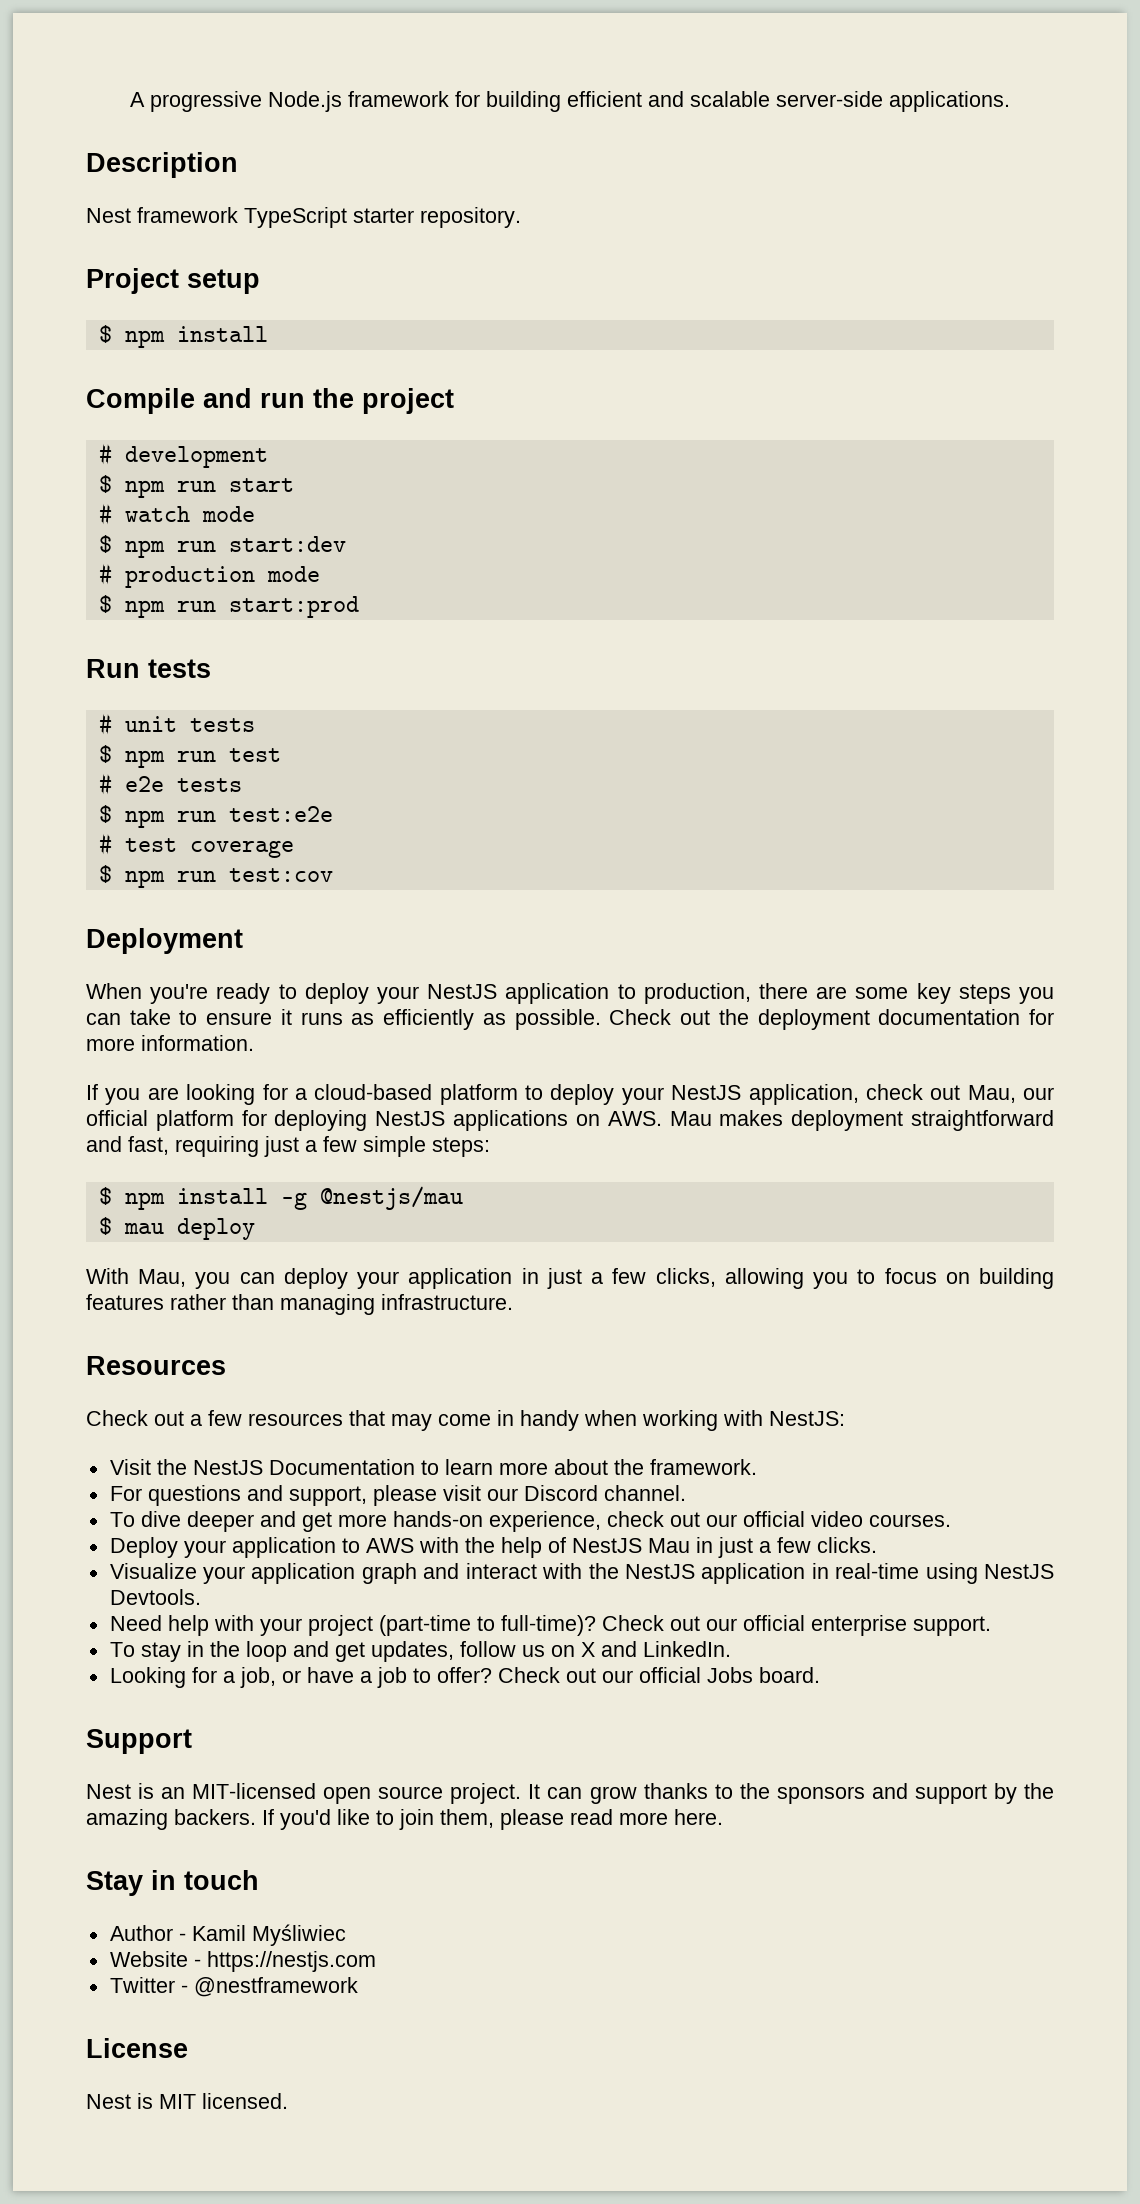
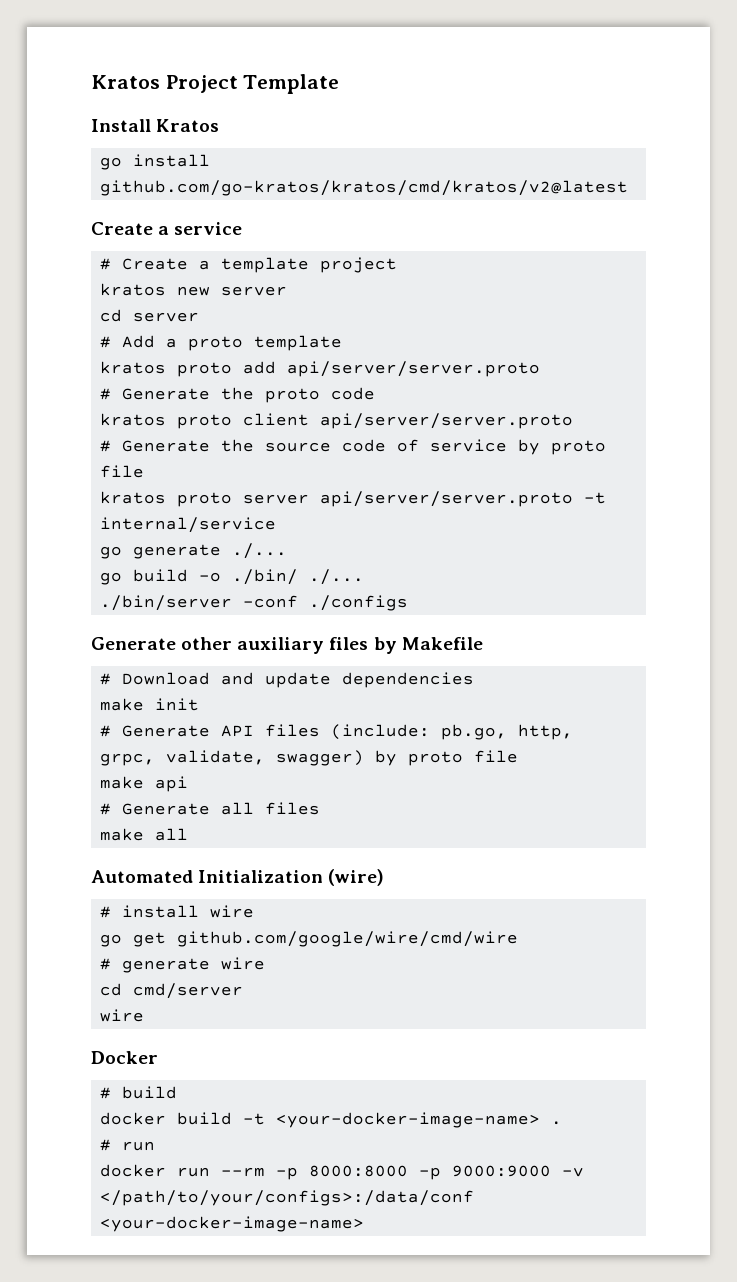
- A progressive Node.js framework for building efficient and scalable server-side applications.
- Description
- Nest framework TypeScript starter repository.
- Project setup
- $ npm install
- Compile and run the project
- # development
- $ npm run start
- # watch mode
- $ npm run start:dev
- # production mode
- $ npm run start:prod
- Run tests
- # unit tests
- $ npm run test
- # e2e tests
- $ npm run test:e2e
- # test coverage
- $ npm run test:cov
- Deployment
- When you're ready to deploy your NestJS application to production, there are some key steps you can take to ensure it runs as efficiently as possible. Check out the deployment documentation for more information.
- If you are looking for a cloud-based platform to deploy your NestJS application, check out Mau, our official platform for deploying NestJS applications on AWS. Mau makes deployment straightforward and fast, requiring just a few simple steps:
- $ npm install -g @nestjs/mau
- $ mau deploy
- With Mau, you can deploy your application in just a few clicks, allowing you to focus on building features rather than managing infrastructure.
- Resources
- Check out a few resources that may come in handy when working with NestJS:
- Visit the NestJS Documentation to learn more about the framework.
- For questions and support, please visit our Discord channel.
- To dive deeper and get more hands-on experience, check out our official video courses.
- Deploy your application to AWS with the help of NestJS Mau in just a few clicks.
- Visualize your application graph and interact with the NestJS application in real-time using NestJS Devtools.
- Need help with your project (part-time to full-time)? Check out our official enterprise support.
- To stay in the loop and get updates, follow us on X and LinkedIn.
- Looking for a job, or have a job to offer? Check out our official Jobs board.
- Support
- Nest is an MIT-licensed open source project. It can grow thanks to the sponsors and support by the amazing backers. If you'd like to join them, please read more here.
- Stay in touch
- Author - Kamil Myśliwiec
- Website - https://nestjs.com
- Twitter - @nestframework
- License
- Nest is MIT licensed.
+ Kratos Project Template
+ Install Kratos
+ go install github.com/go-kratos/kratos/cmd/kratos/v2@latest
+ Create a service
+ # Create a template project
+ kratos new server
+ cd server
+ # Add a proto template
+ kratos proto add api/server/server.proto
+ # Generate the proto code
+ kratos proto client api/server/server.proto
+ # Generate the source code of service by proto file
+ kratos proto server api/server/server.proto -t internal/service
+ go generate ./...
+ go build -o ./bin/ ./...
+ ./bin/server -conf ./configs
+ Generate other auxiliary files by Makefile
+ # Download and update dependencies
+ make init
+ # Generate API files (include: pb.go, http, grpc, validate, swagger) by proto file
+ make api
+ # Generate all files
+ make all
+ Automated Initialization (wire)
+ # install wire
+ go get github.com/google/wire/cmd/wire
+ # generate wire
+ cd cmd/server
+ wire
+ Docker
+ # build
+ docker build -t <your-docker-image-name> .
+ # run
+ docker run --rm -p 8000:8000 -p 9000:9000 -v </path/to/your/configs>:/data/conf <your-docker-image-name>

